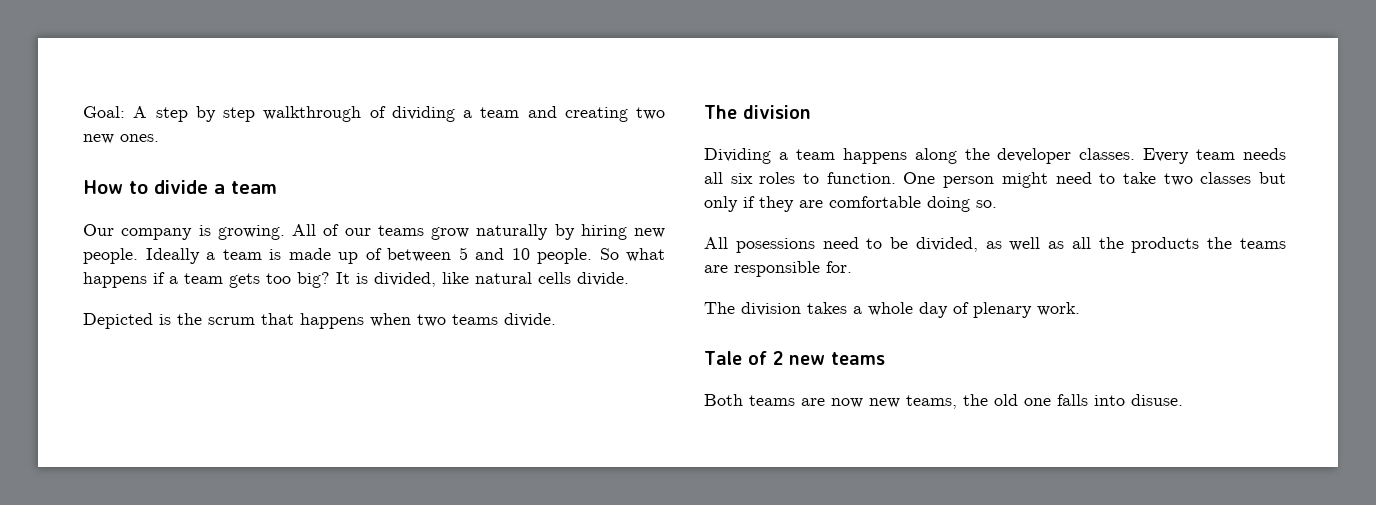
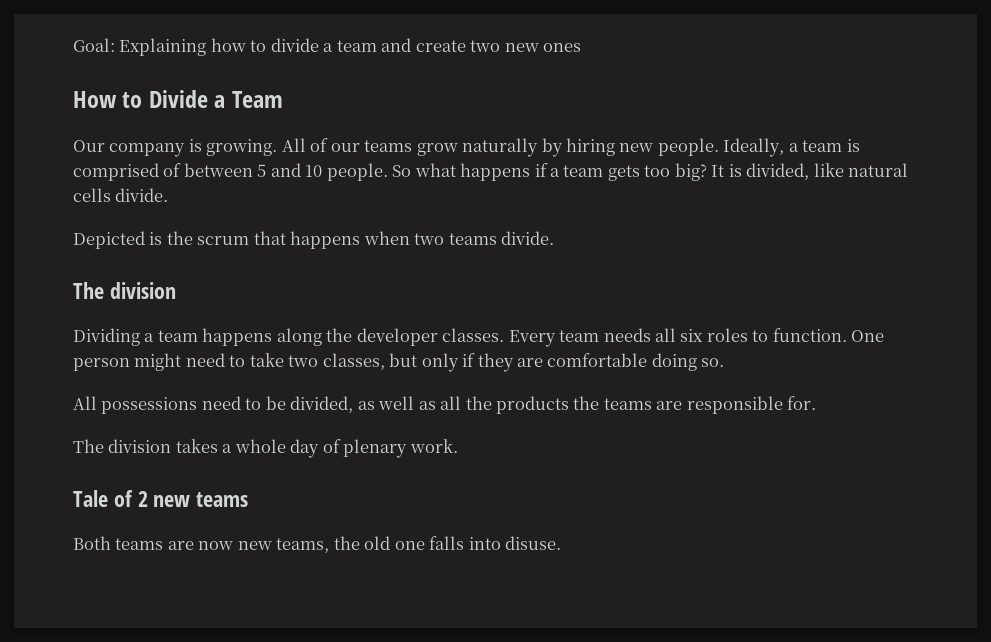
- Goal: A step by step walkthrough of dividing a team and creating two new ones.
- How to divide a team
+ Goal: Explaining how to divide a team and create two new ones
+ How to Divide a Team
- Ideally a team is made up of between 5 and 10 people.
+ Ideally, a team is comprised of between 5 and 10 people.
- One person might need to take two classes but only if they are comfortable doing so.
+ One person might need to take two classes, but only if they are comfortable doing so.
- All posessions need to be divided, as well as all the products the teams are responsible for.
+ All possessions need to be divided, as well as all the products the teams are responsible for.

